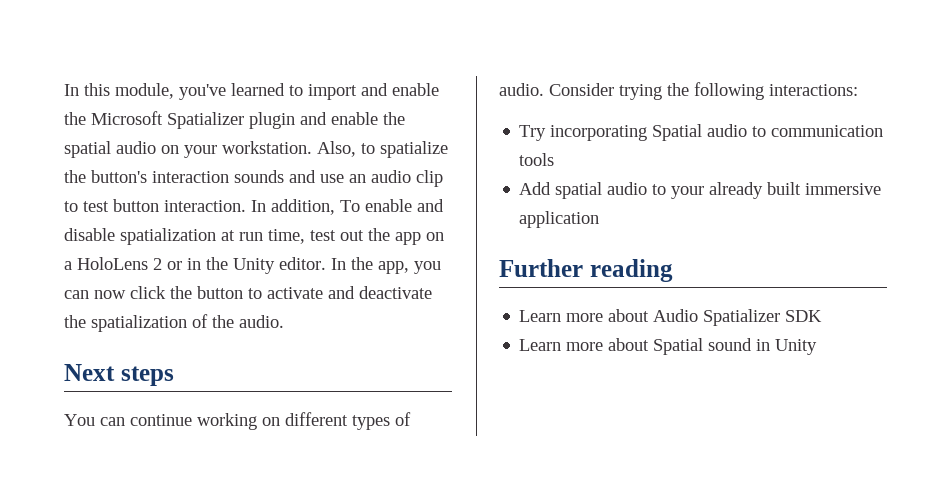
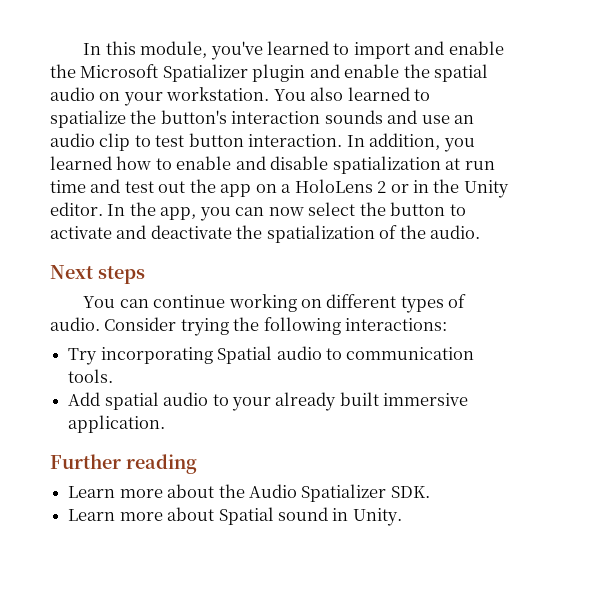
- Also, to spatialize the button's interaction sounds and use an audio clip to test button interaction.
+ You also learned to spatialize the button's interaction sounds and use an audio clip to test button interaction.
- In addition, To enable and disable spatialization at run time, test out the app on a HoloLens 2 or in the Unity editor.
+ In addition, you learned how to enable and disable spatialization at run time and test out the app on a HoloLens 2 or in the Unity editor.
- In the app, you can now click the button to activate and deactivate the spatialization of the audio.
+ In the app, you can now select the button to activate and deactivate the spatialization of the audio.
- Try incorporating Spatial audio to communication tools
+ Try incorporating Spatial audio to communication tools.
- Add spatial audio to your already built immersive application
+ Add spatial audio to your already built immersive application.
- Learn more about Audio Spatializer SDK
+ Learn more about the Audio Spatializer SDK.
- Learn more about Spatial sound in Unity
+ Learn more about Spatial sound in Unity.

